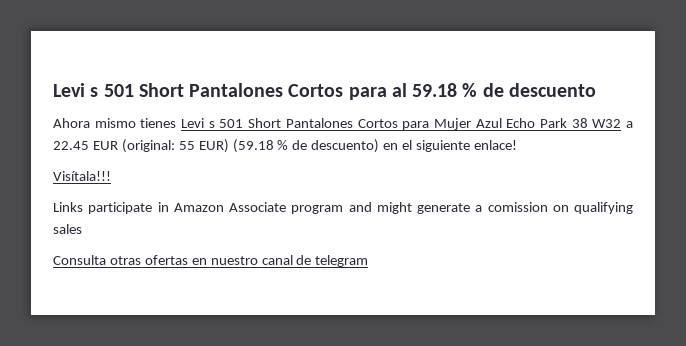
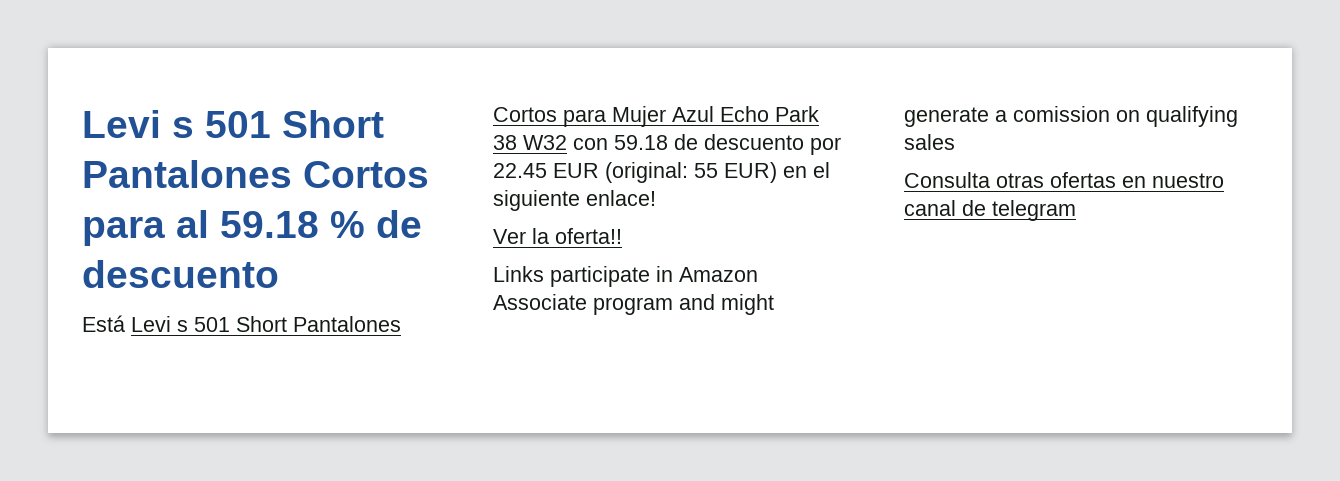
- Ahora mismo tienes Levi s 501 Short Pantalones Cortos para Mujer Azul Echo Park 38 W32 a 22.45 EUR (original: 55 EUR) (59.18 % de descuento) en el siguiente enlace!
+ Está Levi s 501 Short Pantalones Cortos para Mujer Azul Echo Park 38 W32 con 59.18 de descuento por 22.45 EUR (original: 55 EUR) en el siguiente enlace!
- Visítala!!!
+ Ver la oferta!!

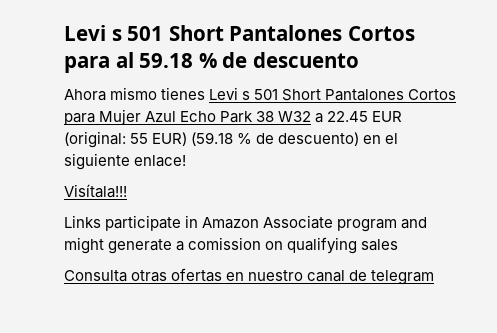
- Está Levi s 501 Short Pantalones Cortos para Mujer Azul Echo Park 38 W32 con 59.18 de descuento por 22.45 EUR (original: 55 EUR) en el siguiente enlace!
+ Ahora mismo tienes Levi s 501 Short Pantalones Cortos para Mujer Azul Echo Park 38 W32 a 22.45 EUR (original: 55 EUR) (59.18 % de descuento) en el siguiente enlace!
- Ver la oferta!!
+ Visítala!!!

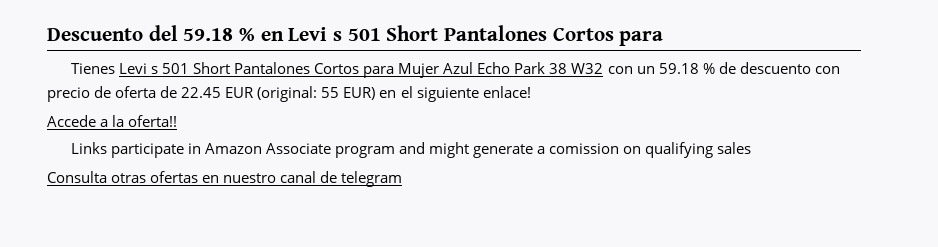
- Levi s 501 Short Pantalones Cortos para al 59.18 % de descuento
- Ahora mismo tienes Levi s 501 Short Pantalones Cortos para Mujer Azul Echo Park 38 W32 a 22.45 EUR (original: 55 EUR) (59.18 % de descuento) en el siguiente enlace!
+ Descuento del 59.18 % en Levi s 501 Short Pantalones Cortos para
+ Tienes Levi s 501 Short Pantalones Cortos para Mujer Azul Echo Park 38 W32 con un 59.18 % de descuento con precio de oferta de 22.45 EUR (original: 55 EUR) en el siguiente enlace!
- Visítala!!!
+ Accede a la oferta!!

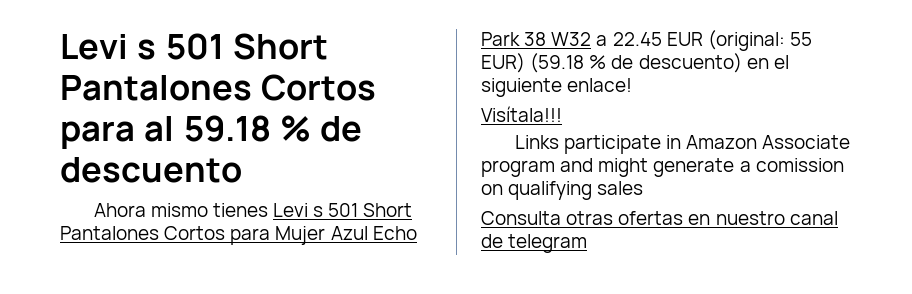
- Descuento del 59.18 % en Levi s 501 Short Pantalones Cortos para
- Tienes Levi s 501 Short Pantalones Cortos para Mujer Azul Echo Park 38 W32 con un 59.18 % de descuento con precio de oferta de 22.45 EUR (original: 55 EUR) en el siguiente enlace!
+ Levi s 501 Short Pantalones Cortos para al 59.18 % de descuento
+ Ahora mismo tienes Levi s 501 Short Pantalones Cortos para Mujer Azul Echo Park 38 W32 a 22.45 EUR (original: 55 EUR) (59.18 % de descuento) en el siguiente enlace!
- Accede a la oferta!!
+ Visítala!!!

